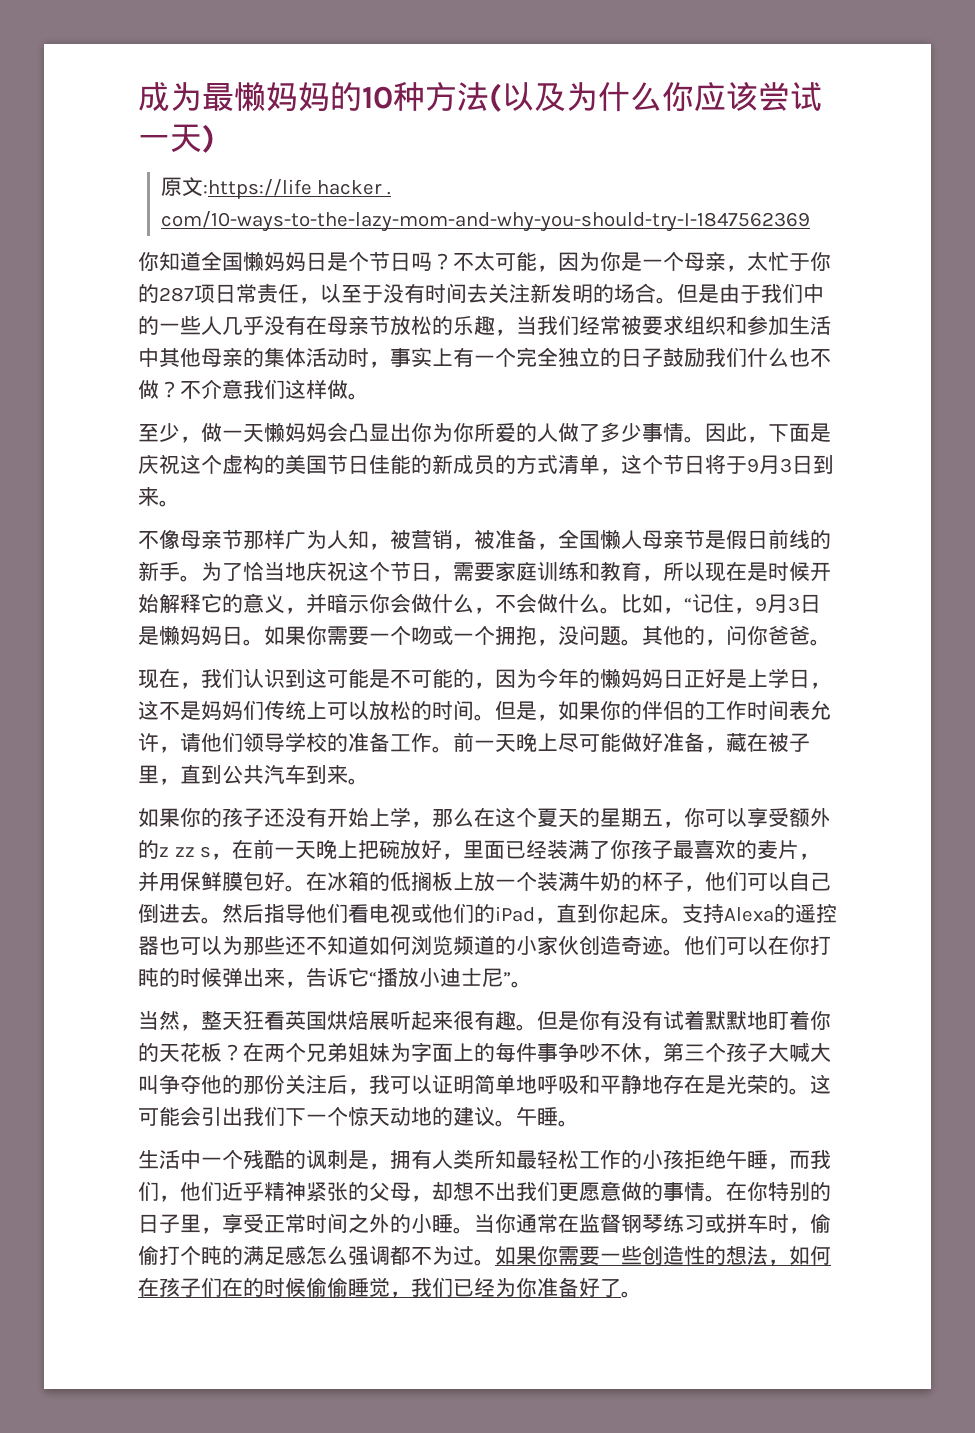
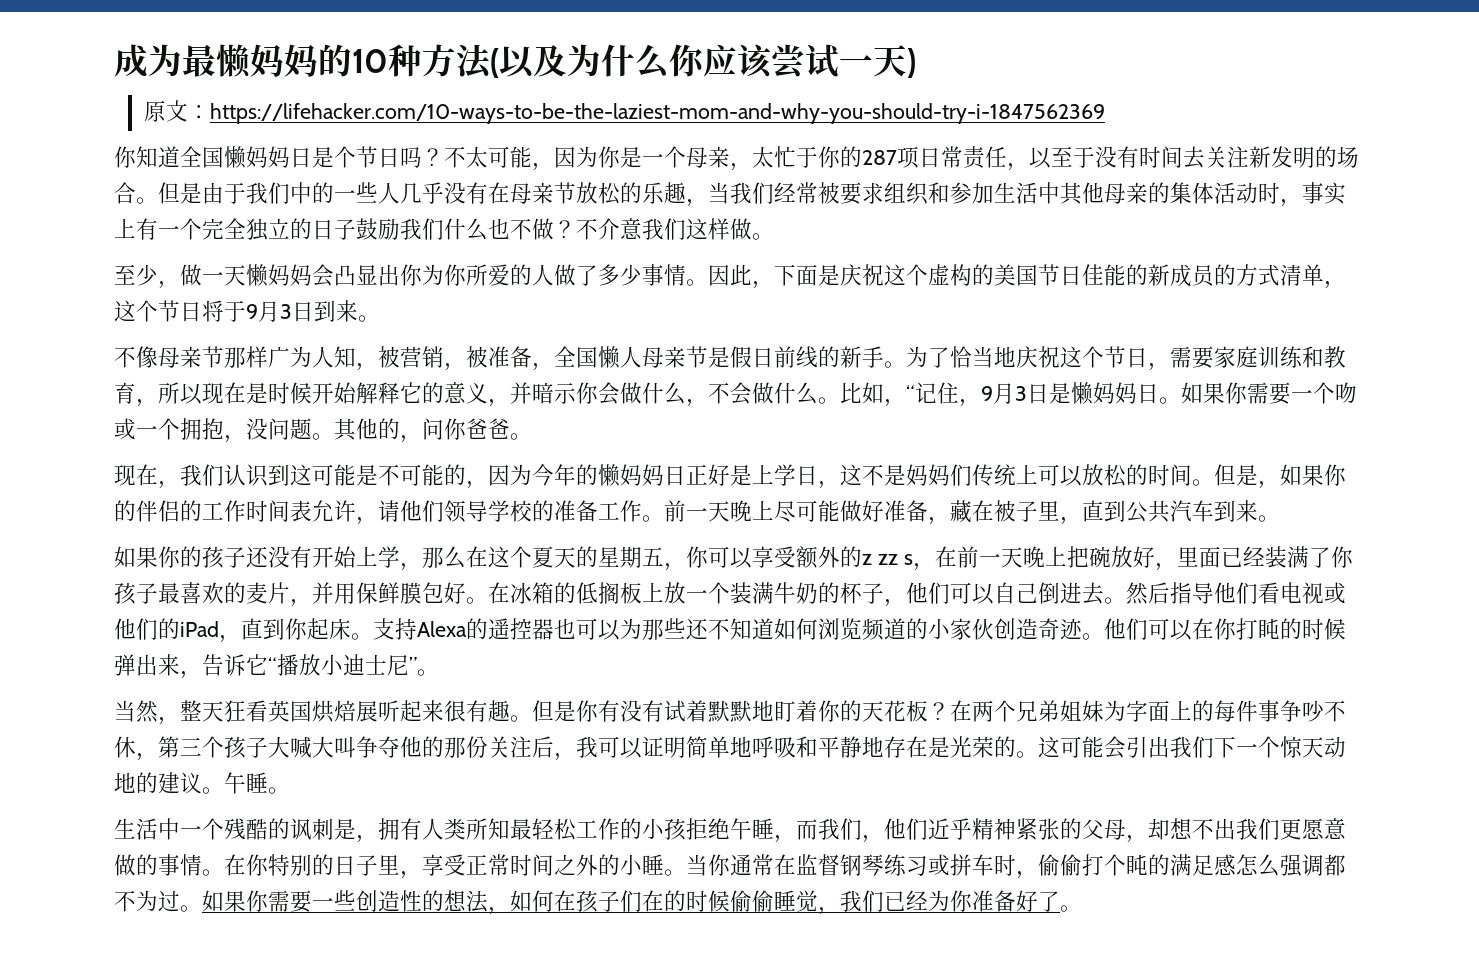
- 原文:https://life hacker . com/10-ways-to-the-lazy-mom-and-why-you-should-try-I-1847562369
+ 原文：https://lifehacker.com/10-ways-to-be-the-laziest-mom-and-why-you-should-try-i-1847562369

